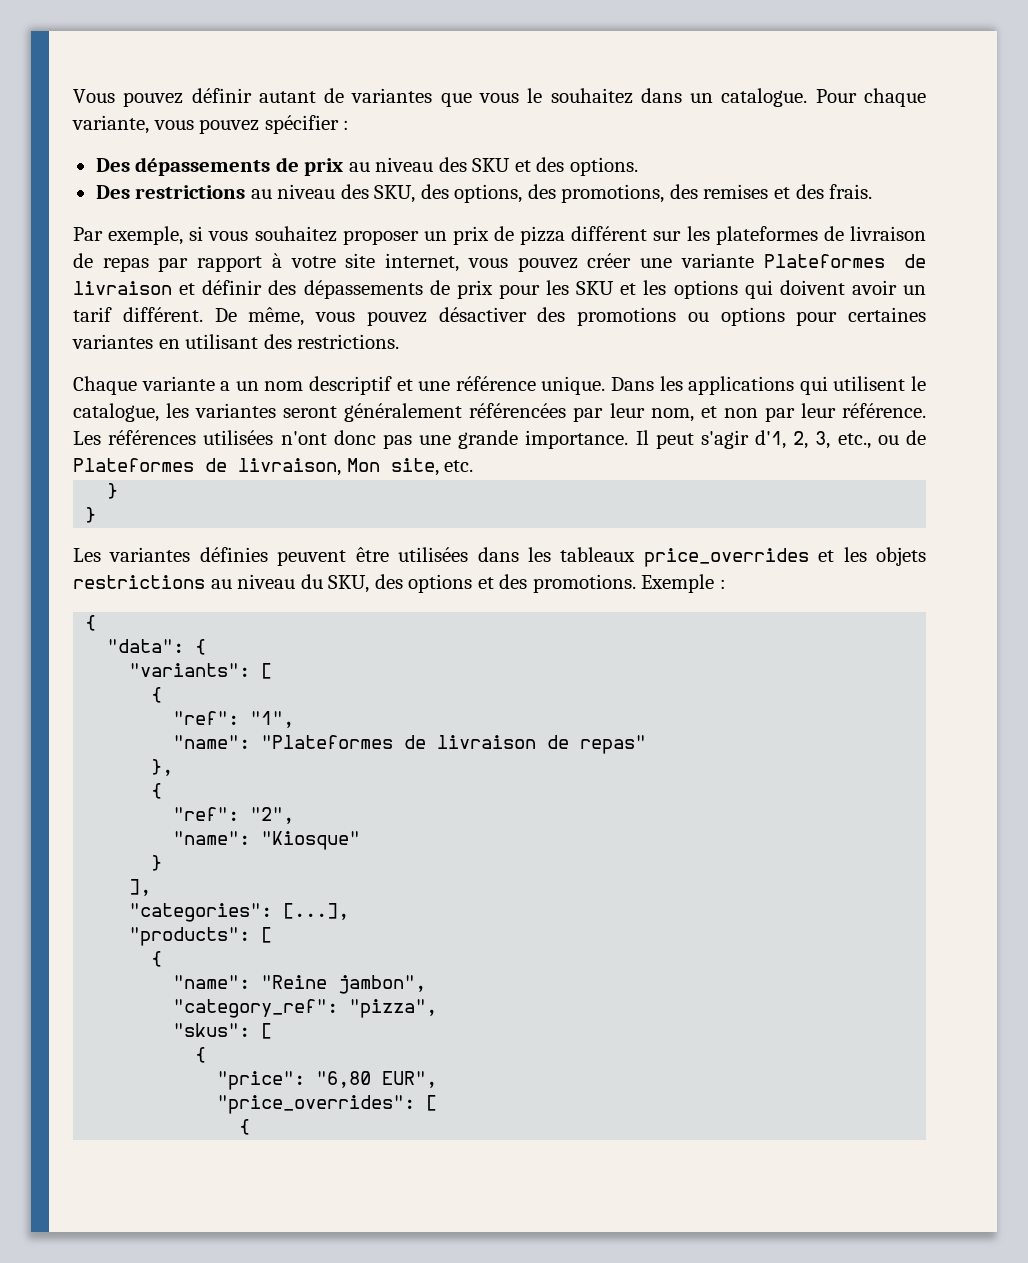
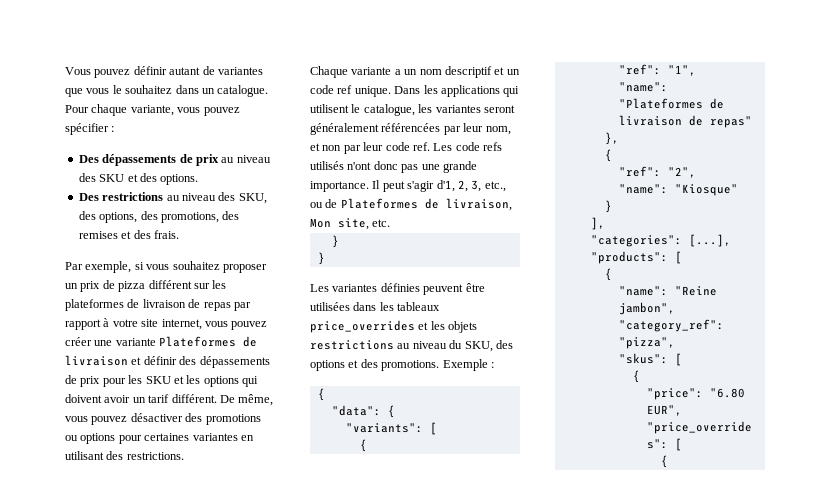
- Chaque variante a un nom descriptif et une référence unique.
+ Chaque variante a un nom descriptif et un code ref unique.
- Dans les applications qui utilisent le catalogue, les variantes seront généralement référencées par leur nom, et non par leur référence. Les références utilisées n'ont donc pas une grande importance.
+ Dans les applications qui utilisent le catalogue, les variantes seront généralement référencées par leur nom, et non par leur code ref. Les code refs utilisés n'ont donc pas une grande importance.
- "price": "6,80 EUR",
+ "price": "6.80 EUR",

